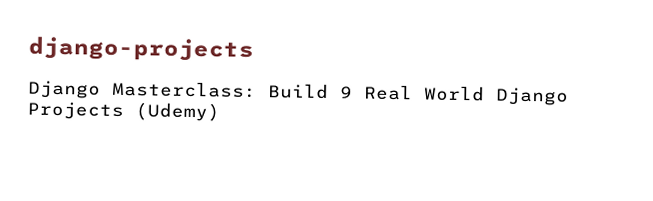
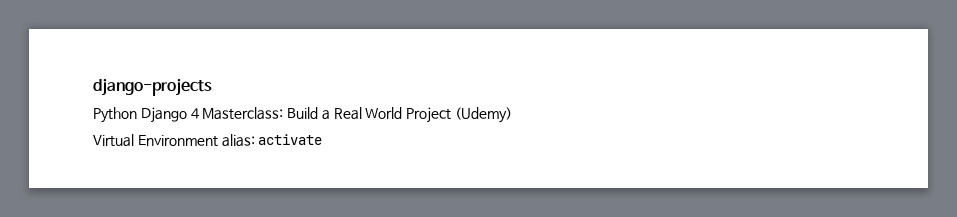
- Django Masterclass: Build 9 Real World Django Projects (Udemy)
+ Python Django 4 Masterclass: Build a Real World Project (Udemy)
+ Virtual Environment alias: activate

